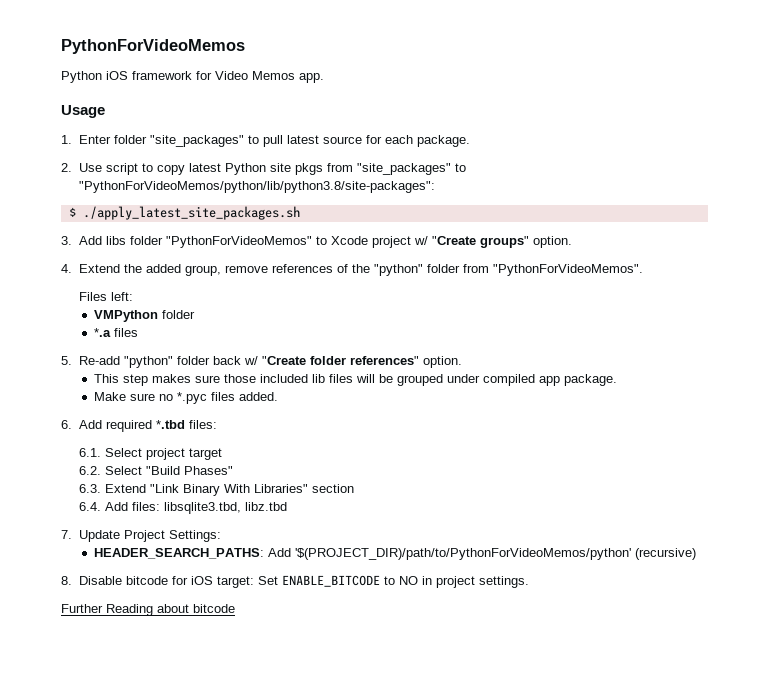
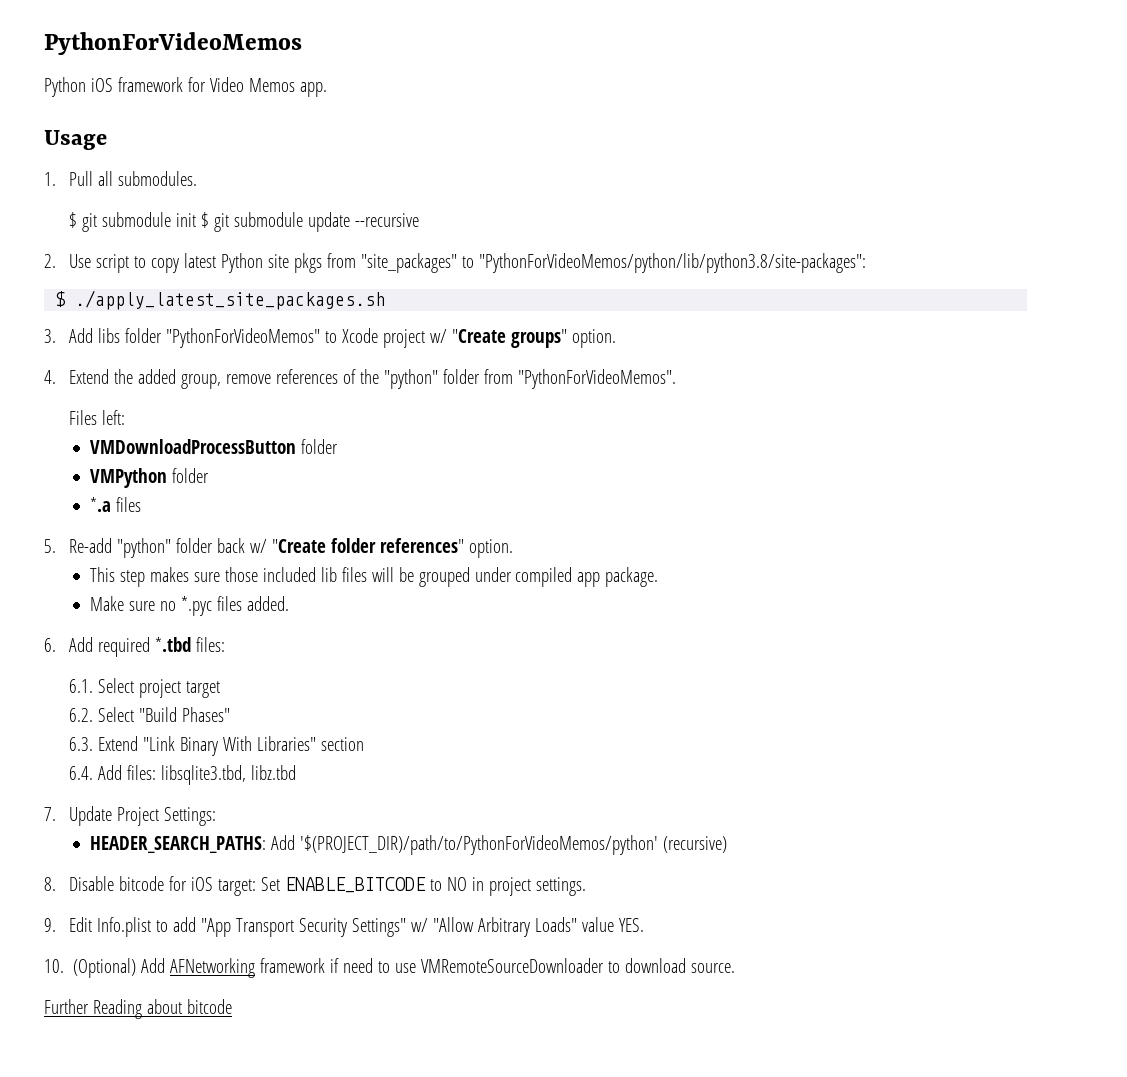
- 1. Enter folder "site_packages" to pull latest source for each package.
+ 1. Pull all submodules.
+ $ git submodule init $ git submodule update --recursive
+ VMDownloadProcessButton folder
+ 9. Edit Info.plist to add "App Transport Security Settings" w/ "Allow Arbitrary Loads" value YES.
+ 10. (Optional) Add AFNetworking framework if need to use VMRemoteSourceDownloader to download source.

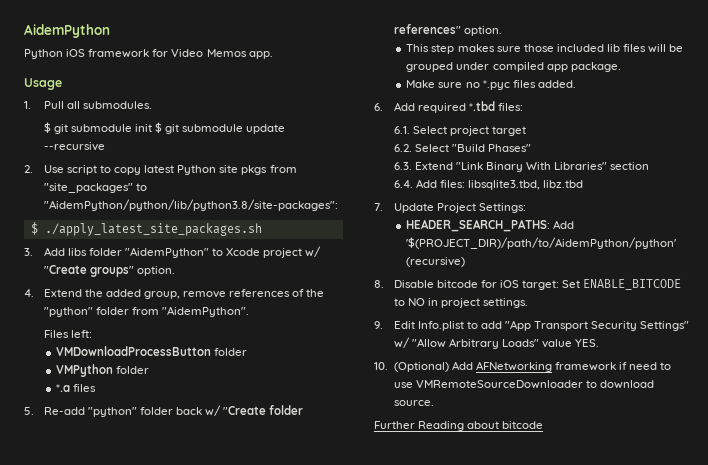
- PythonForVideoMemos
+ AidemPython
- 2. Use script to copy latest Python site pkgs from "site_packages" to "PythonForVideoMemos/python/lib/python3.8/site-packages":
+ 2. Use script to copy latest Python site pkgs from "site_packages" to "AidemPython/python/lib/python3.8/site-packages":
- 3. Add libs folder "PythonForVideoMemos" to Xcode project w/ "Create groups" option.
+ 3. Add libs folder "AidemPython" to Xcode project w/ "Create groups" option.
- 4. Extend the added group, remove references of the "python" folder from "PythonForVideoMemos".
+ 4. Extend the added group, remove references of the "python" folder from "AidemPython".
- HEADER_SEARCH_PATHS: Add '$(PROJECT_DIR)/path/to/PythonForVideoMemos/python' (recursive)
+ HEADER_SEARCH_PATHS: Add '$(PROJECT_DIR)/path/to/AidemPython/python' (recursive)

